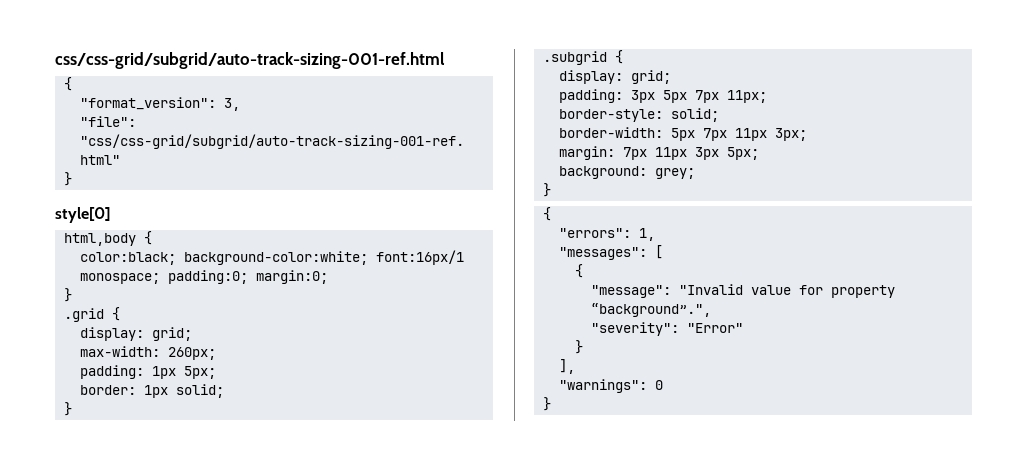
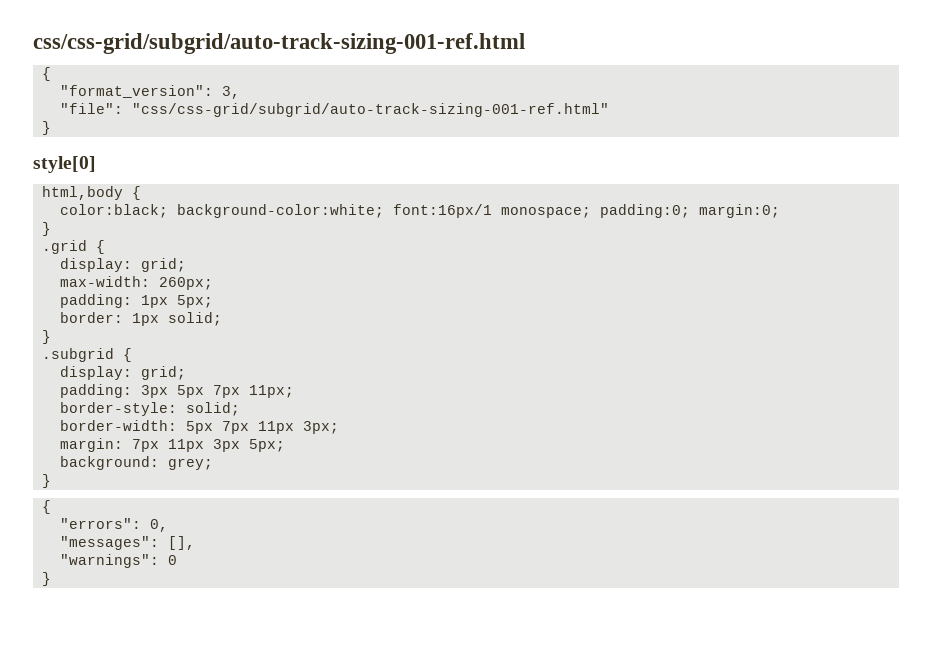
- "errors": 1,
+ "errors": 0,
- "messages": [
- {
- "message": "Invalid value for property “background”.",
- "severity": "Error"
- }
- ],
+ "messages": [],

